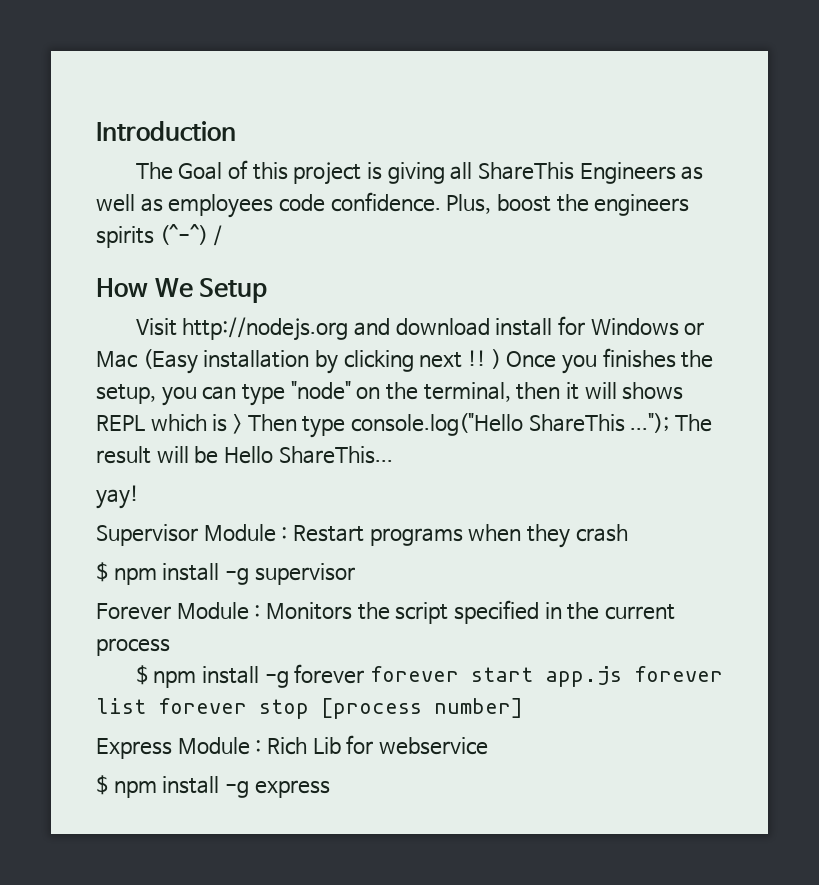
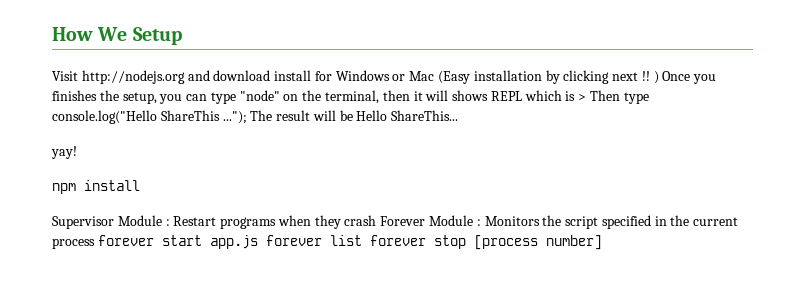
- Introduction
- The Goal of this project is giving all ShareThis Engineers as well as employees code confidence. Plus, boost the engineers spirits (^-^) /
+ npm install
- Supervisor Module : Restart programs when they crash
- $ npm install -g supervisor
- Forever Module : Monitors the script specified in the current process
- $ npm install -g forever forever start app.js forever list forever stop [process number]
+ Supervisor Module : Restart programs when they crash Forever Module : Monitors the script specified in the current process forever start app.js forever list forever stop [process number]
- Express Module : Rich Lib for webservice
- $ npm install -g express

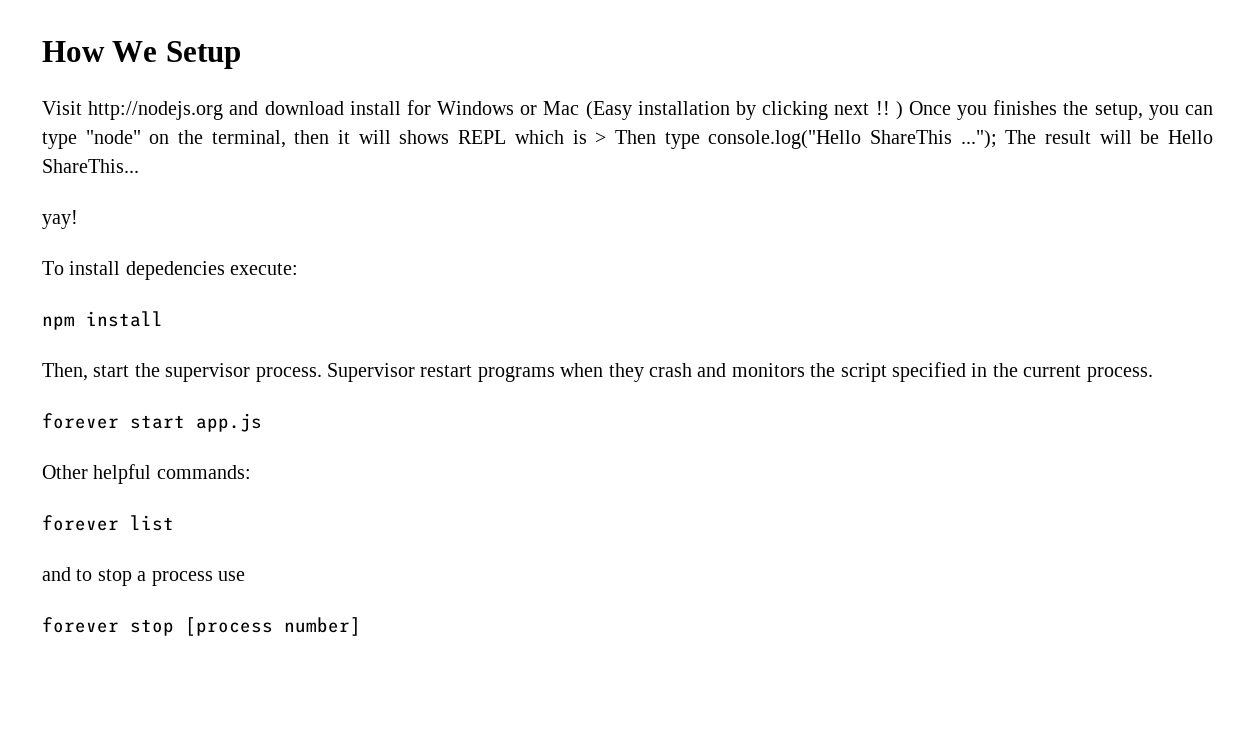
+ To install depedencies execute:
  npm install
- Supervisor Module : Restart programs when they crash Forever Module : Monitors the script specified in the current process forever start app.js forever list forever stop [process number]
+ Then, start the supervisor process. Supervisor restart programs when they crash and monitors the script specified in the current process.
+ forever start app.js
+ Other helpful commands:
+ forever list
+ and to stop a process use
+ forever stop [process number]

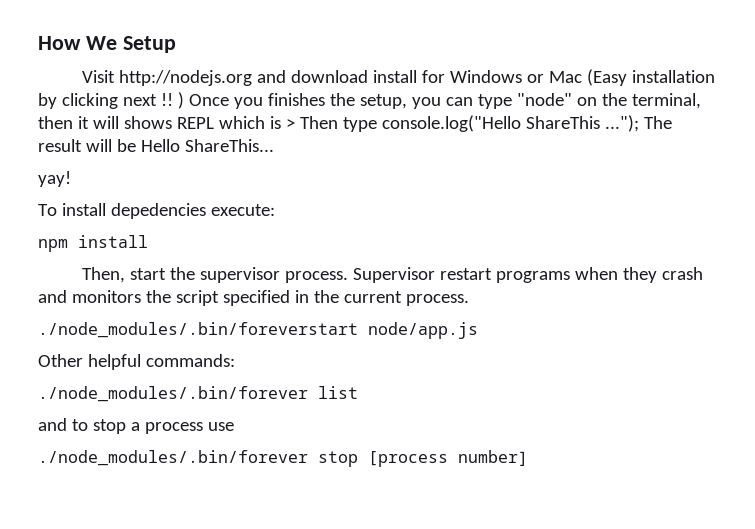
- forever start app.js
+ ./node_modules/.bin/foreverstart node/app.js
- forever list
+ ./node_modules/.bin/forever list
- forever stop [process number]
+ ./node_modules/.bin/forever stop [process number]

